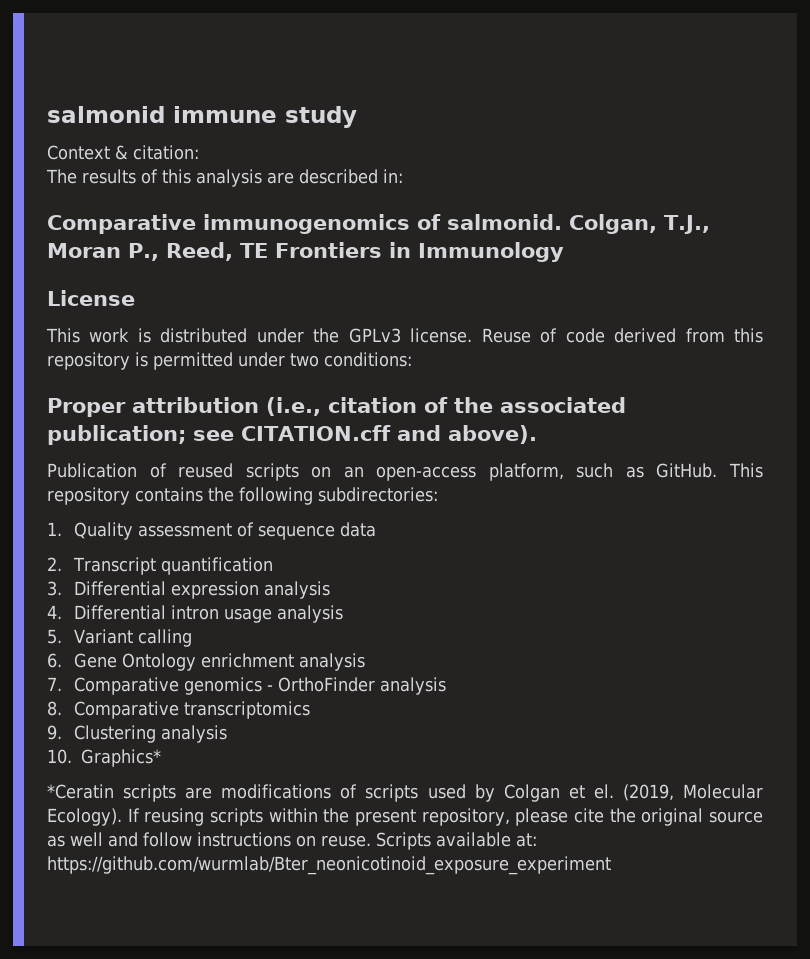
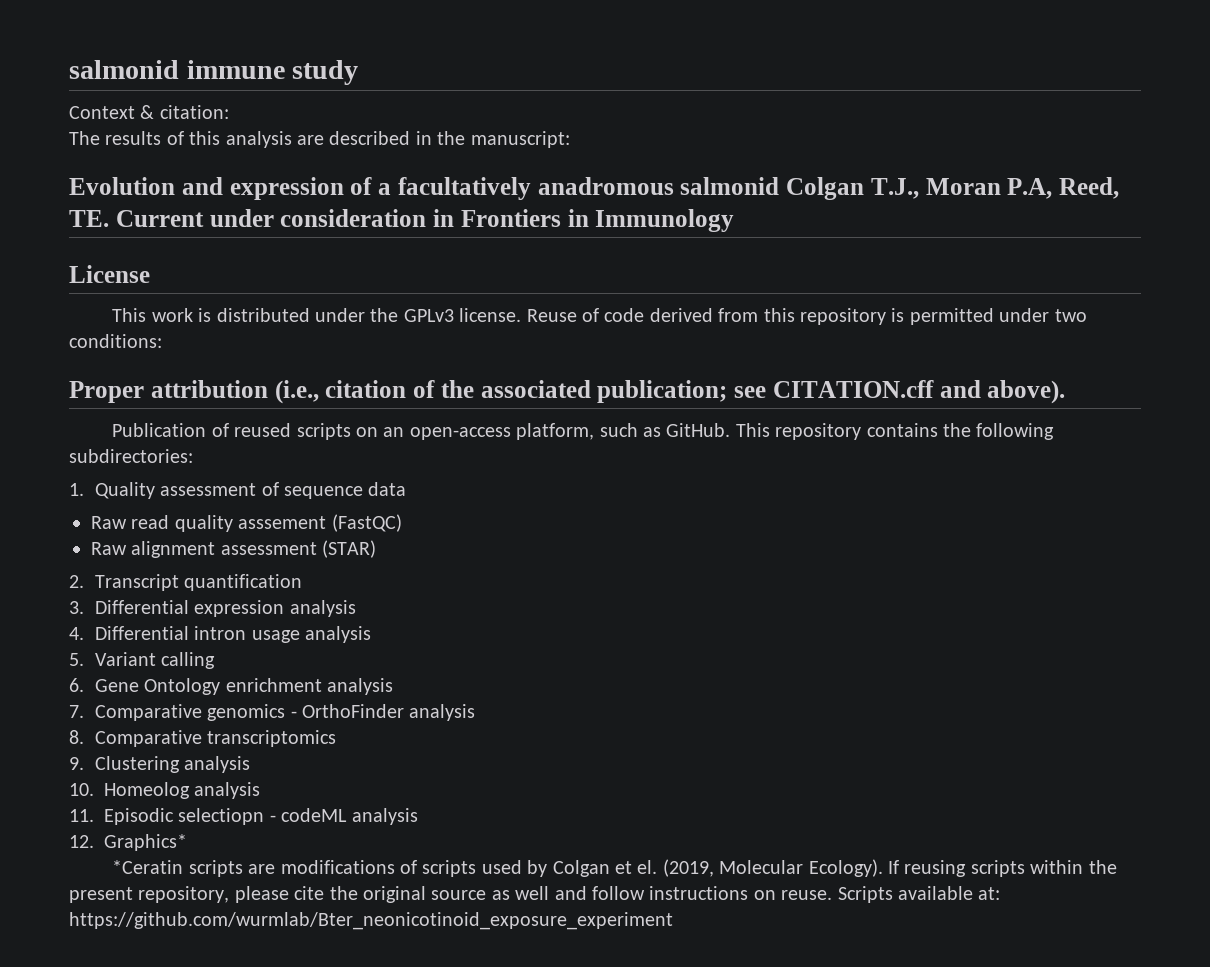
- The results of this analysis are described in:
- Comparative immunogenomics of salmonid. Colgan, T.J., Moran P., Reed, TE Frontiers in Immunology
+ The results of this analysis are described in the manuscript:
+ Evolution and expression of a facultatively anadromous salmonid Colgan T.J., Moran P.A, Reed, TE. Current under consideration in Frontiers in Immunology
+ Raw read quality asssement (FastQC)
+ Raw alignment assessment (STAR)
- 10. Graphics*
+ 10. Homeolog analysis
+ 11. Episodic selectiopn - codeML analysis
+ 12. Graphics*

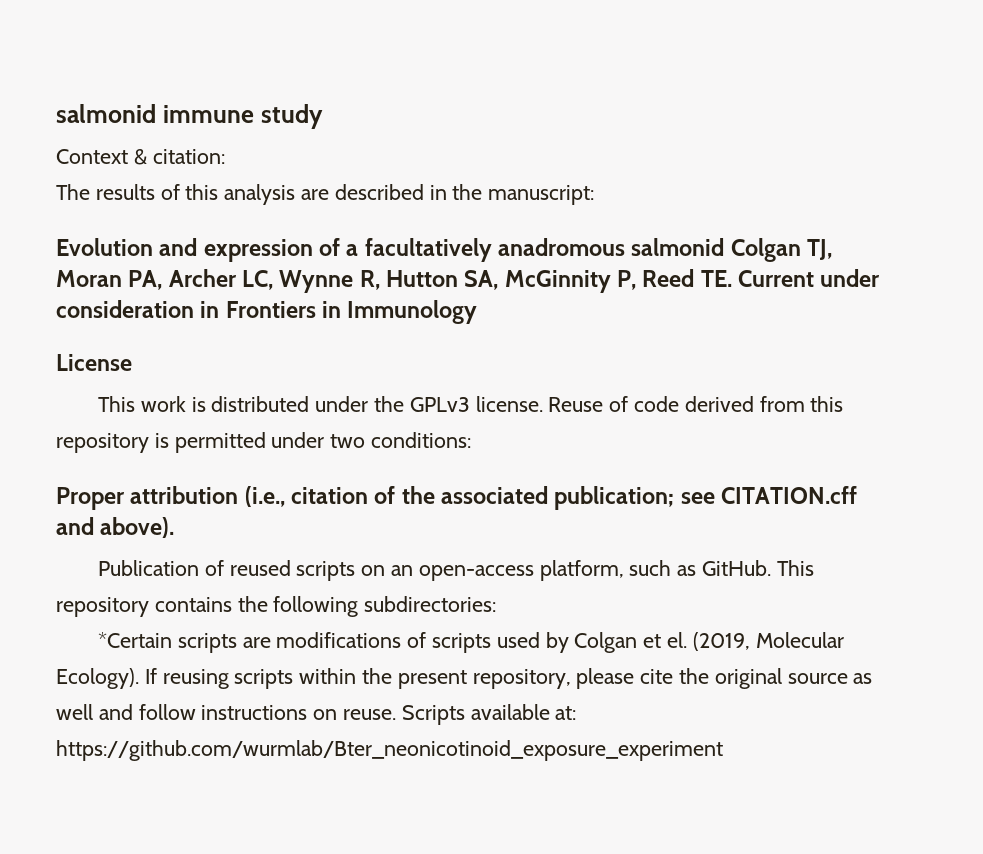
- Evolution and expression of a facultatively anadromous salmonid Colgan T.J., Moran P.A, Reed, TE. Current under consideration in Frontiers in Immunology
+ Evolution and expression of a facultatively anadromous salmonid Colgan TJ, Moran PA, Archer LC, Wynne R, Hutton SA, McGinnity P, Reed TE. Current under consideration in Frontiers in Immunology
- 1. Quality assessment of sequence data
- Raw read quality asssement (FastQC)
- Raw alignment assessment (STAR)
- 2. Transcript quantification
- 3. Differential expression analysis
- 4. Differential intron usage analysis
- 5. Variant calling
- 6. Gene Ontology enrichment analysis
- 7. Comparative genomics - OrthoFinder analysis
- 8. Comparative transcriptomics
- 9. Clustering analysis
- 10. Homeolog analysis
- 11. Episodic selectiopn - codeML analysis
- 12. Graphics*
- *Ceratin scripts are modifications of scripts used by Colgan et el.
+ *Certain scripts are modifications of scripts used by Colgan et el.

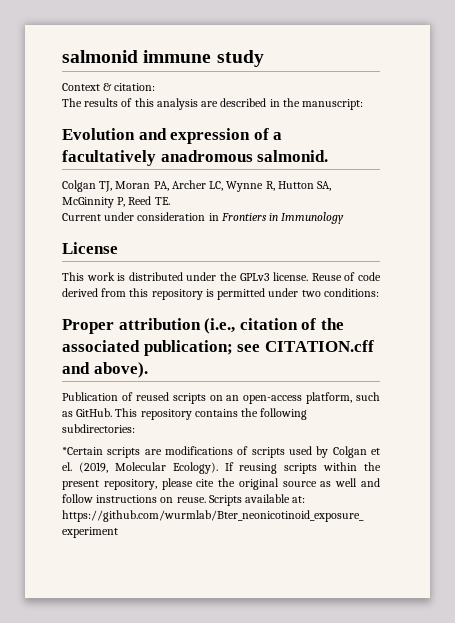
- Evolution and expression of a facultatively anadromous salmonid Colgan TJ, Moran PA, Archer LC, Wynne R, Hutton SA, McGinnity P, Reed TE. Current under consideration in Frontiers in Immunology
+ Evolution and expression of a facultatively anadromous salmonid.
+ Colgan TJ, Moran PA, Archer LC, Wynne R, Hutton SA, McGinnity P, Reed TE.
+ Current under consideration in Frontiers in Immunology

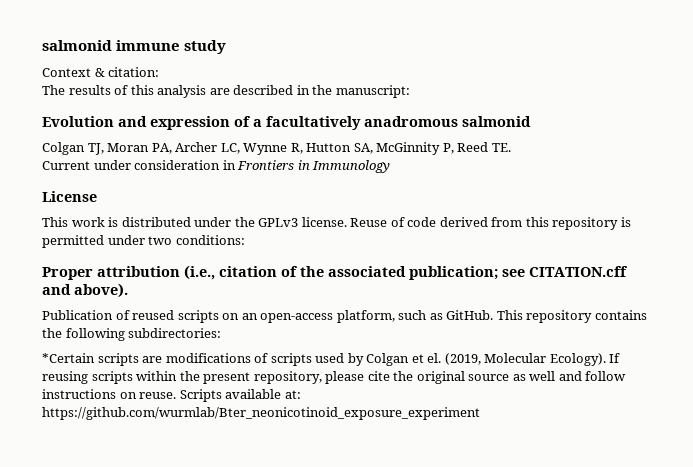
- Evolution and expression of a facultatively anadromous salmonid.
+ Evolution and expression of a facultatively anadromous salmonid

